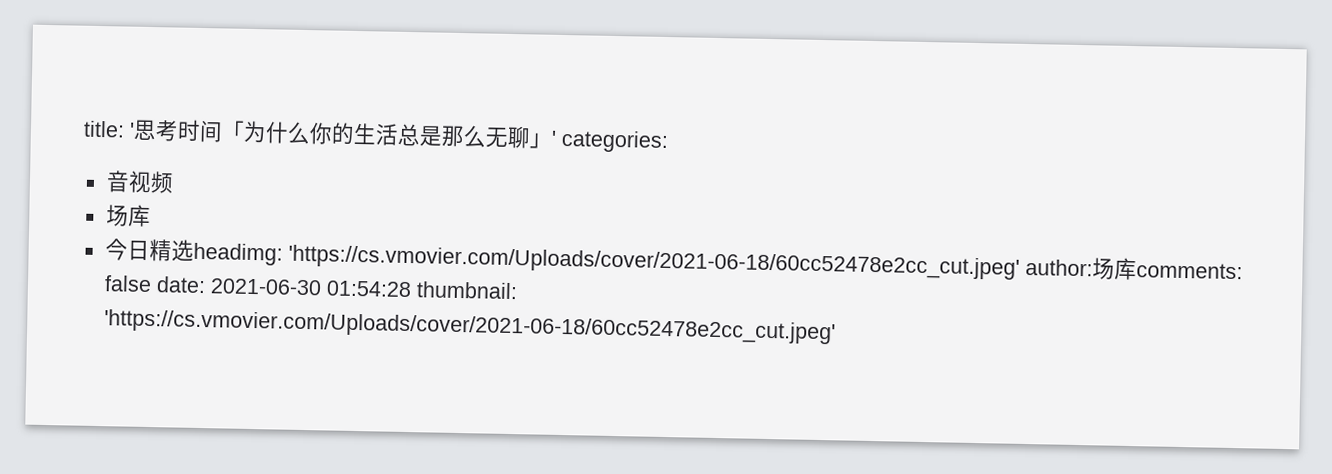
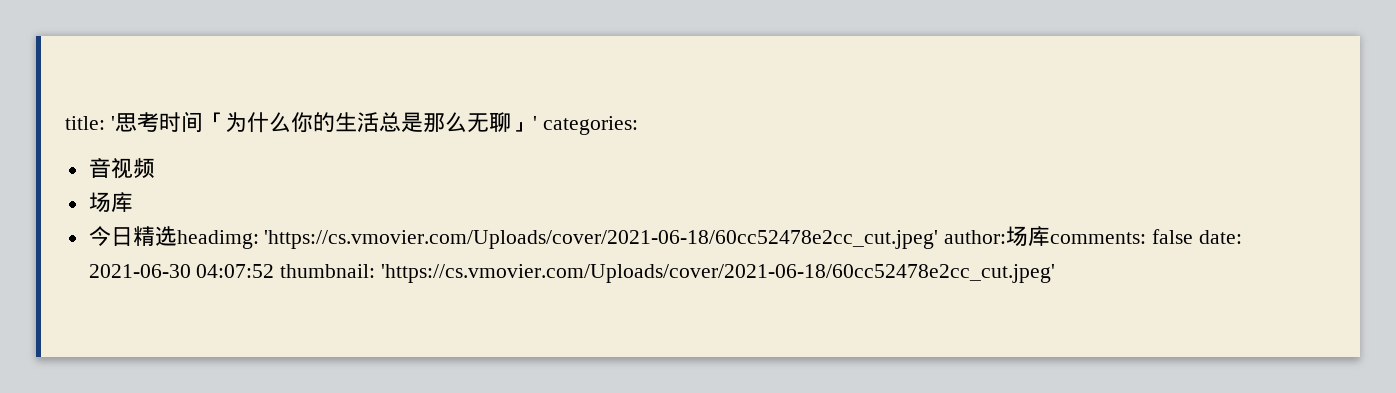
- 今日精选headimg: 'https://cs.vmovier.com/Uploads/cover/2021-06-18/60cc52478e2cc_cut.jpeg' author:场库comments: false date: 2021-06-30 01:54:28 thumbnail: 'https://cs.vmovier.com/Uploads/cover/2021-06-18/60cc52478e2cc_cut.jpeg'
+ 今日精选headimg: 'https://cs.vmovier.com/Uploads/cover/2021-06-18/60cc52478e2cc_cut.jpeg' author:场库comments: false date: 2021-06-30 04:07:52 thumbnail: 'https://cs.vmovier.com/Uploads/cover/2021-06-18/60cc52478e2cc_cut.jpeg'

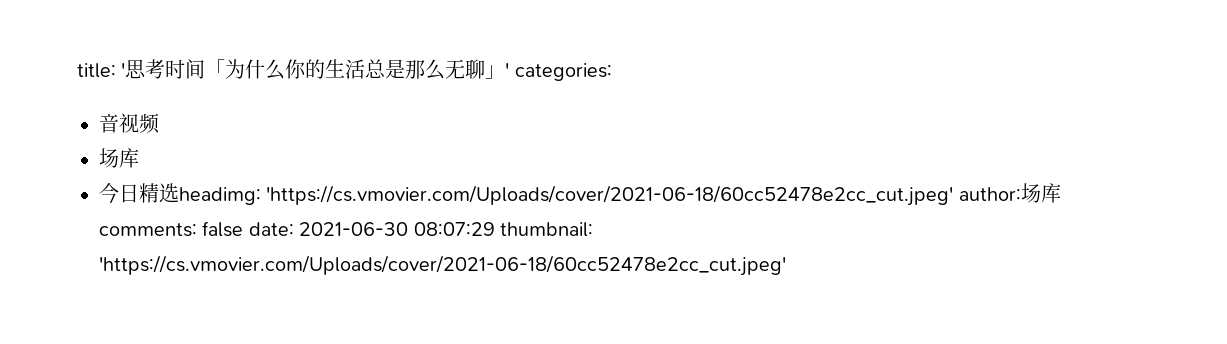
- 今日精选headimg: 'https://cs.vmovier.com/Uploads/cover/2021-06-18/60cc52478e2cc_cut.jpeg' author:场库comments: false date: 2021-06-30 04:07:52 thumbnail: 'https://cs.vmovier.com/Uploads/cover/2021-06-18/60cc52478e2cc_cut.jpeg'
+ 今日精选headimg: 'https://cs.vmovier.com/Uploads/cover/2021-06-18/60cc52478e2cc_cut.jpeg' author:场库comments: false date: 2021-06-30 08:07:29 thumbnail: 'https://cs.vmovier.com/Uploads/cover/2021-06-18/60cc52478e2cc_cut.jpeg'

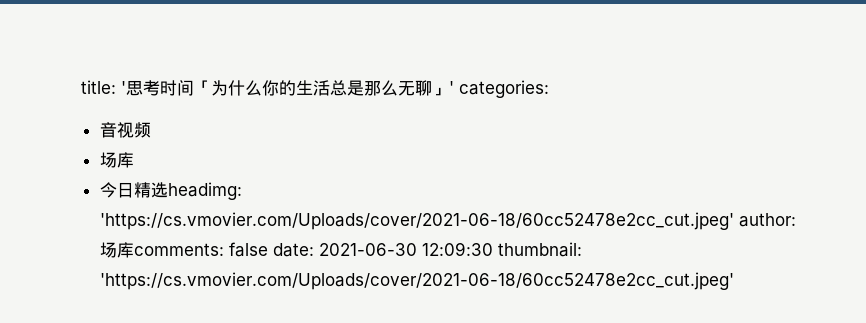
- 今日精选headimg: 'https://cs.vmovier.com/Uploads/cover/2021-06-18/60cc52478e2cc_cut.jpeg' author:场库comments: false date: 2021-06-30 08:07:29 thumbnail: 'https://cs.vmovier.com/Uploads/cover/2021-06-18/60cc52478e2cc_cut.jpeg'
+ 今日精选headimg: 'https://cs.vmovier.com/Uploads/cover/2021-06-18/60cc52478e2cc_cut.jpeg' author:场库comments: false date: 2021-06-30 12:09:30 thumbnail: 'https://cs.vmovier.com/Uploads/cover/2021-06-18/60cc52478e2cc_cut.jpeg'

